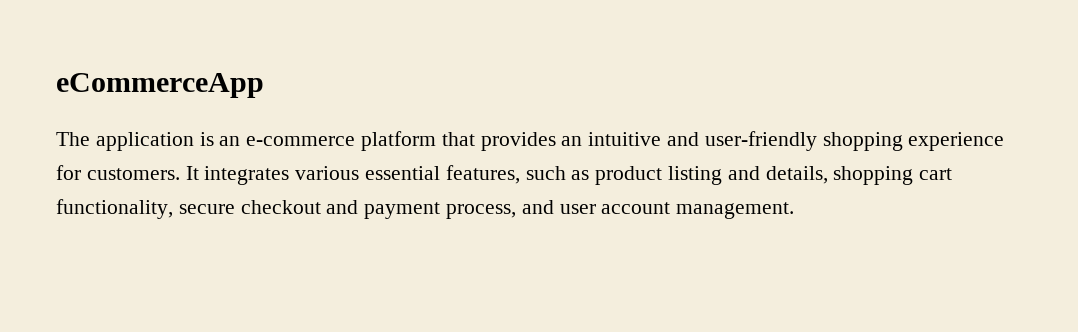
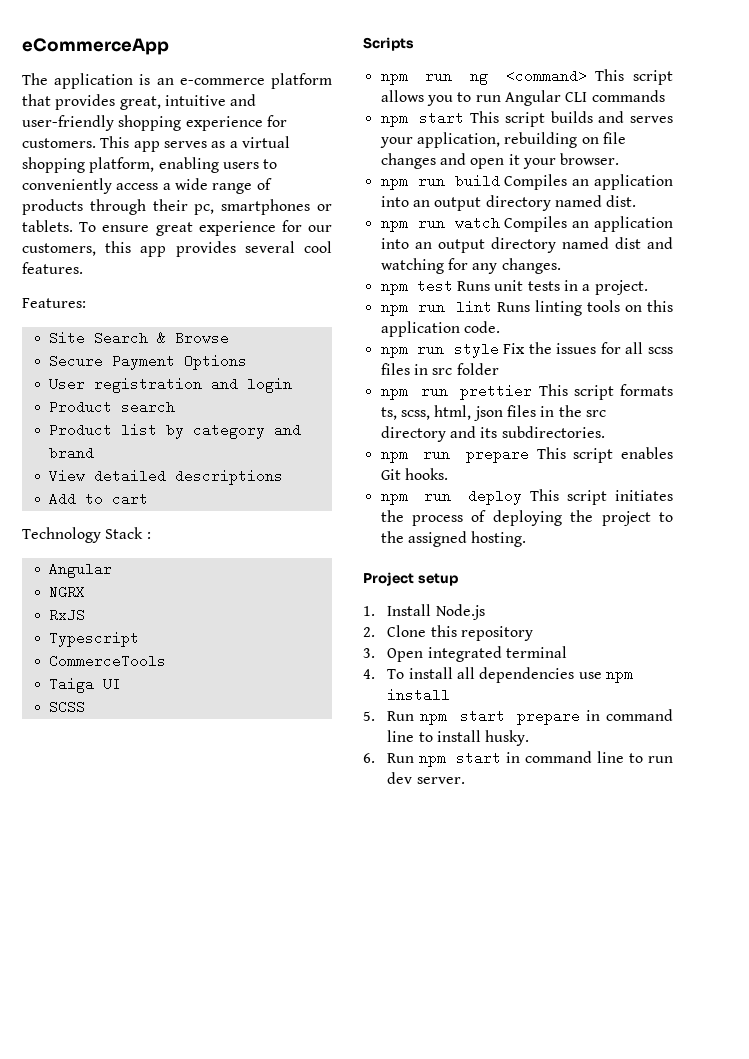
- The application is an e-commerce platform that provides an intuitive and user-friendly shopping experience for customers.
+ The application is an e-commerce platform that provides great, intuitive and user-friendly shopping experience for customers.
- It integrates various essential features, such as product listing and details, shopping cart functionality, secure checkout and payment process, and user account management.
+ This app serves as a virtual shopping platform, enabling users to conveniently access a wide range of products through their pc, smartphones or tablets. To ensure great experience for our customers, this app provides several cool features.
+ Features:
+ Site Search & Browse
+ Secure Payment Options
+ User registration and login
+ Product search
+ Product list by category and brand
+ View detailed descriptions
+ Add to cart
+ Technology Stack :
+ Angular
+ NGRX
+ RxJS
+ Typescript
+ CommerceTools
+ Taiga UI
+ SCSS
+ Scripts
+ npm run ng <command> This script allows you to run Angular CLI commands
+ npm start This script builds and serves your application, rebuilding on file changes and open it your browser.
+ npm run build Compiles an application into an output directory named dist.
+ npm run watch Compiles an application into an output directory named dist and watching for any changes.
+ npm test Runs unit tests in a project.
+ npm run lint Runs linting tools on this application code.
+ npm run style Fix the issues for all scss files in src folder
+ npm run prettier This script formats ts, scss, html, json files in the src directory and its subdirectories.
+ npm run prepare This script enables Git hooks.
+ npm run deploy This script initiates the process of deploying the project to the assigned hosting.
+ Project setup
+ 1. Install Node.js
+ 2. Clone this repository
+ 3. Open integrated terminal
+ 4. To install all dependencies use npm install
+ 5. Run npm start prepare in command line to install husky.
+ 6. Run npm start in command line to run dev server.

